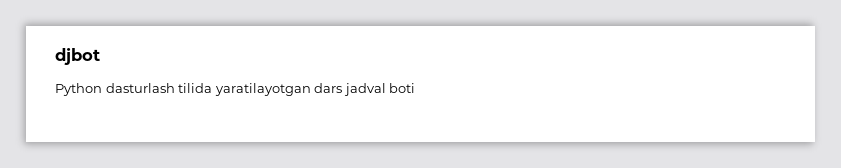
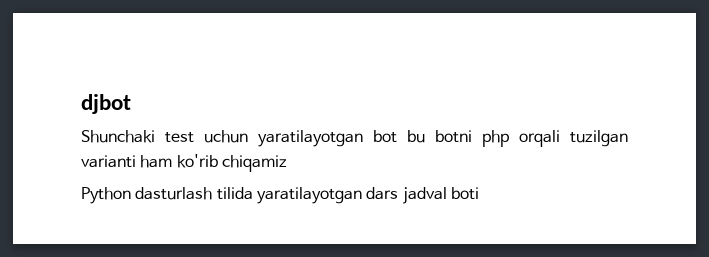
+ Shunchaki test uchun yaratilayotgan bot bu botni php orqali tuzilgan varianti ham ko'rib chiqamiz

